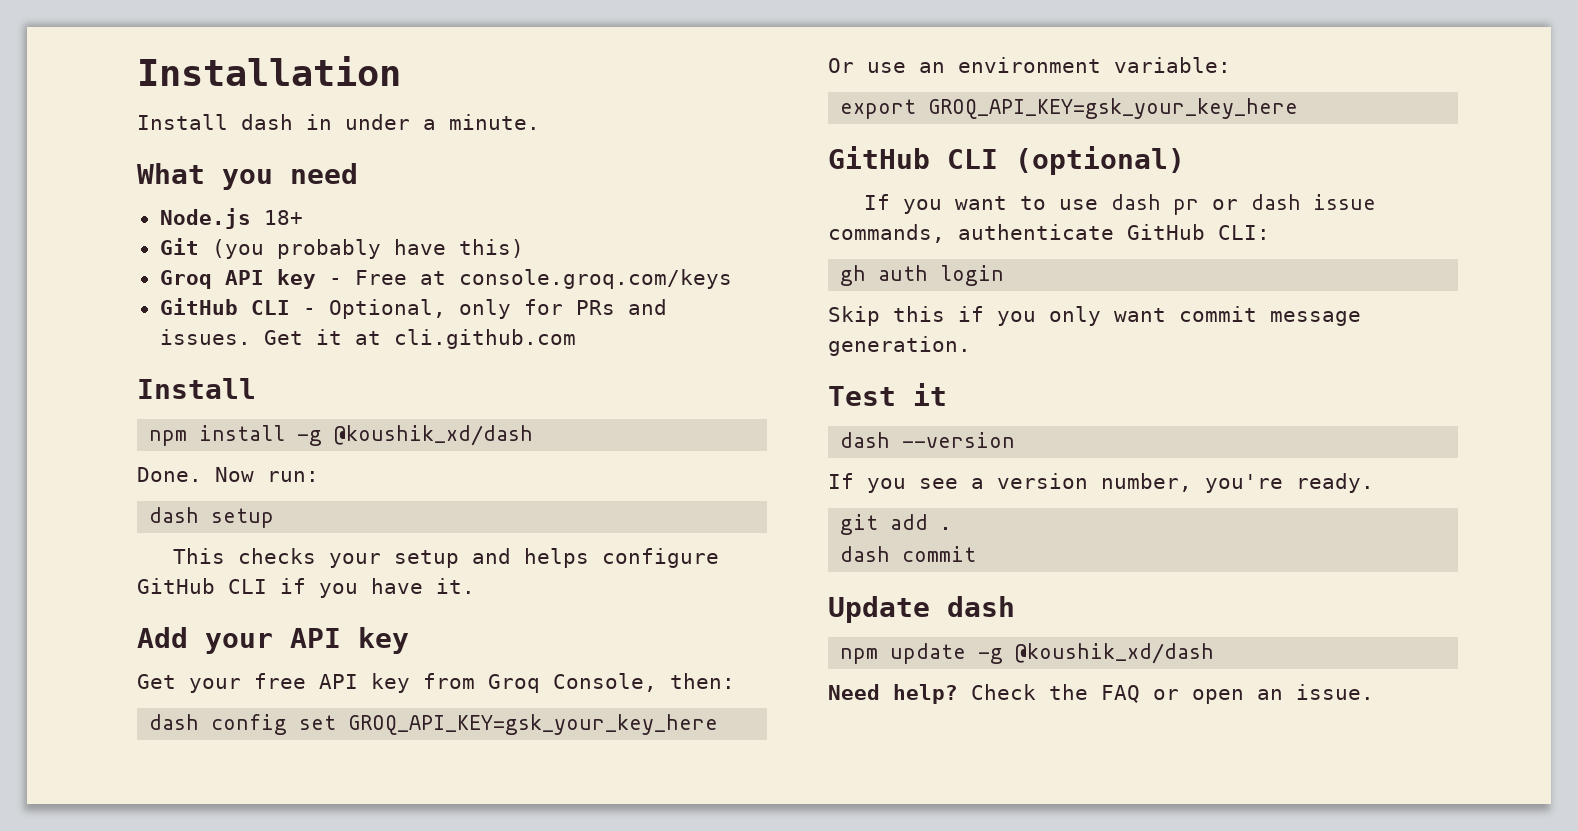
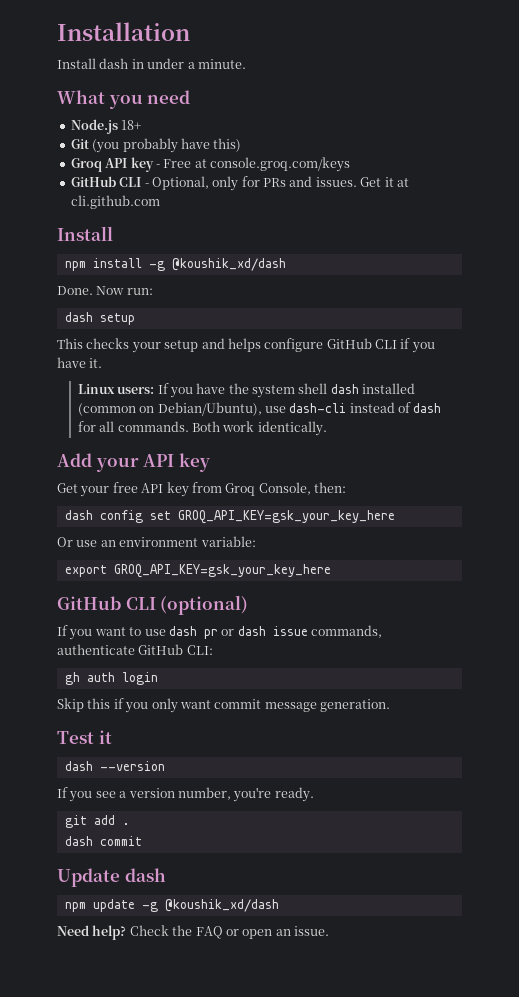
+ Linux users: If you have the system shell dash installed (common on Debian/Ubuntu), use dash-cli instead of dash for all commands. Both work identically.

